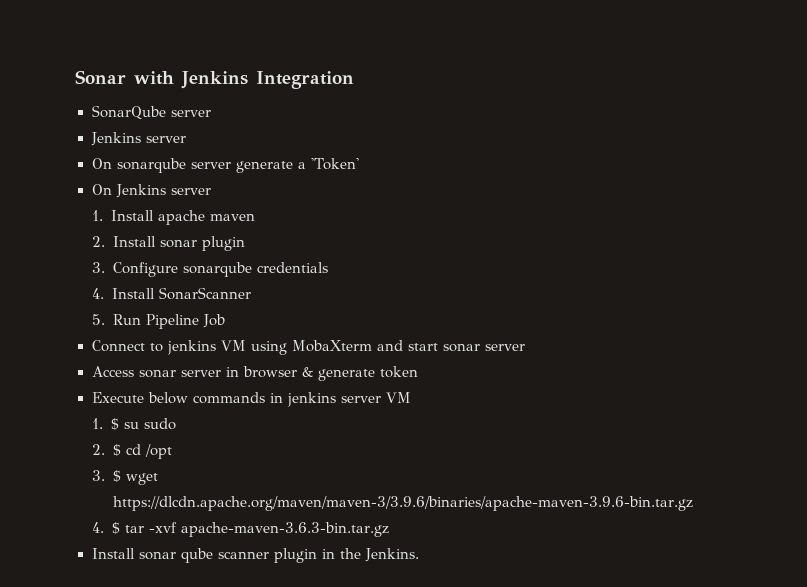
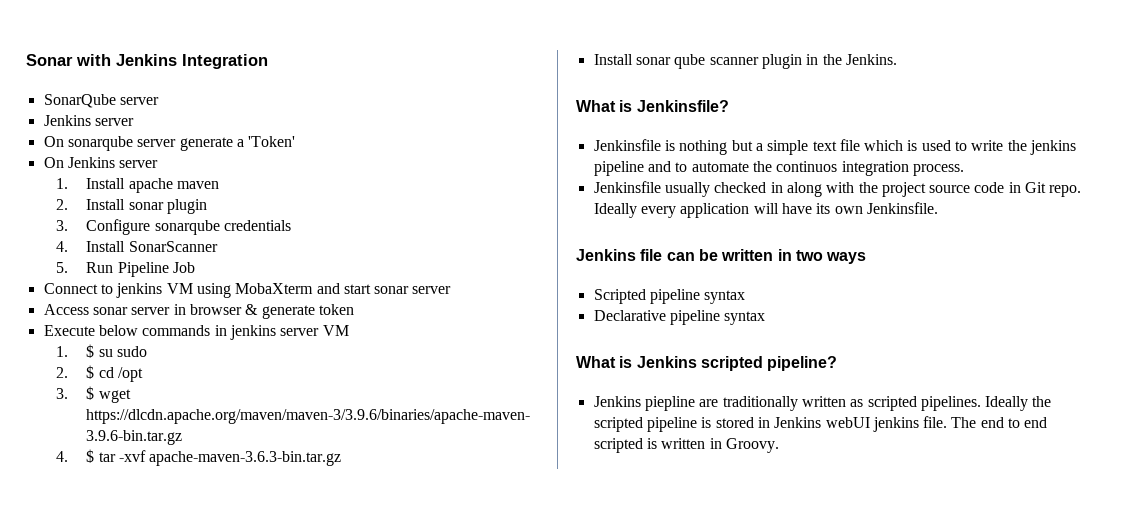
+ What is Jenkinsfile?
+ Jenkinsfile is nothing but a simple text file which is used to write the jenkins pipeline and to automate the continuos integration process.
+ Jenkinsfile usually checked in along with the project source code in Git repo. Ideally every application will have its own Jenkinsfile.
+ Jenkins file can be written in two ways
+ Scripted pipeline syntax
+ Declarative pipeline syntax
+ What is Jenkins scripted pipeline?
+ Jenkins piepline are traditionally written as scripted pipelines. Ideally the scripted pipeline is stored in Jenkins webUI jenkins file. The end to end scripted is written in Groovy.

